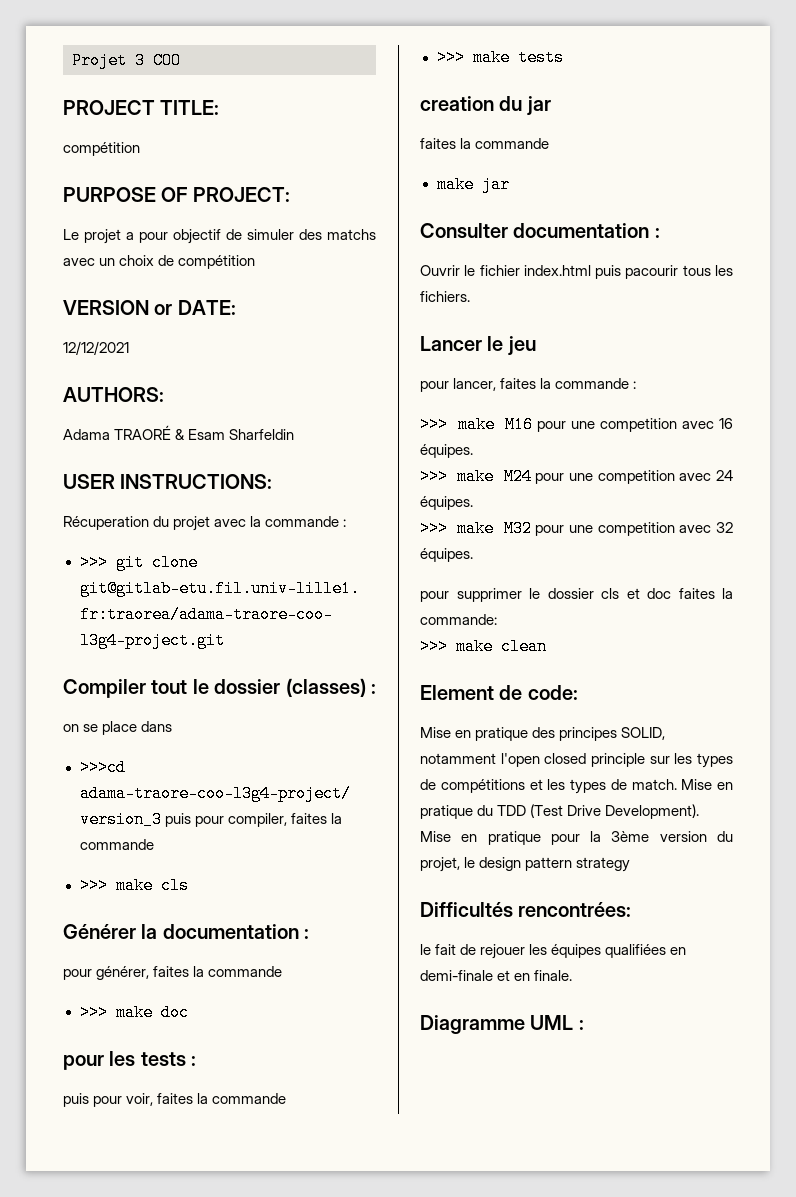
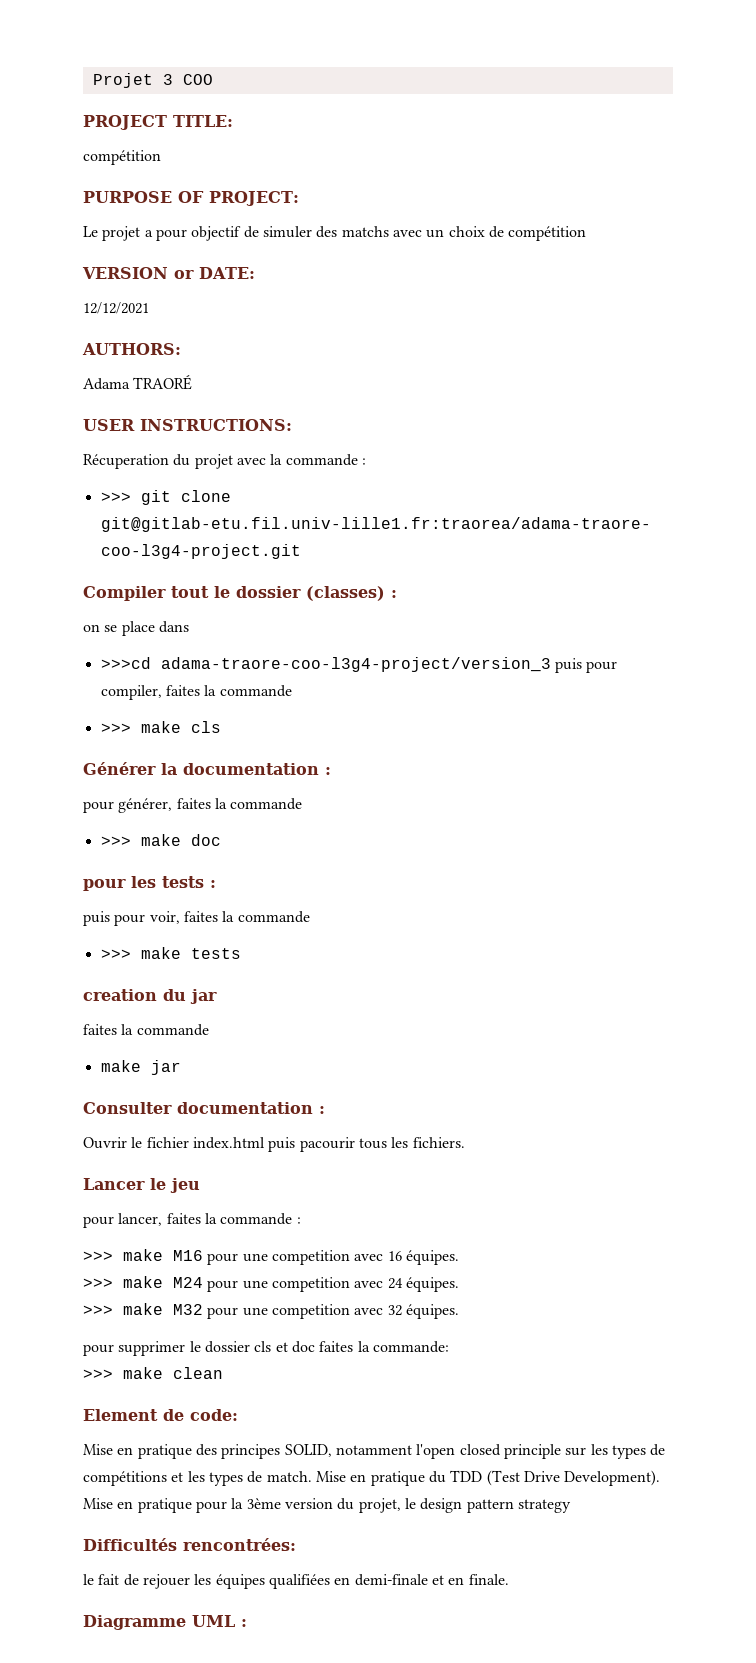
- Adama TRAORÉ & Esam Sharfeldin
+ Adama TRAORÉ

